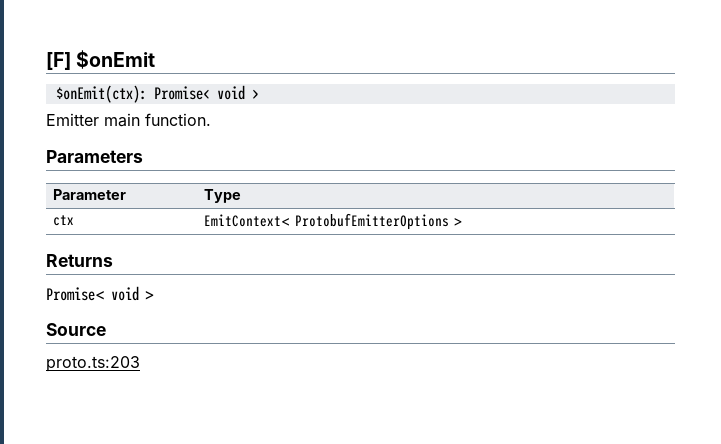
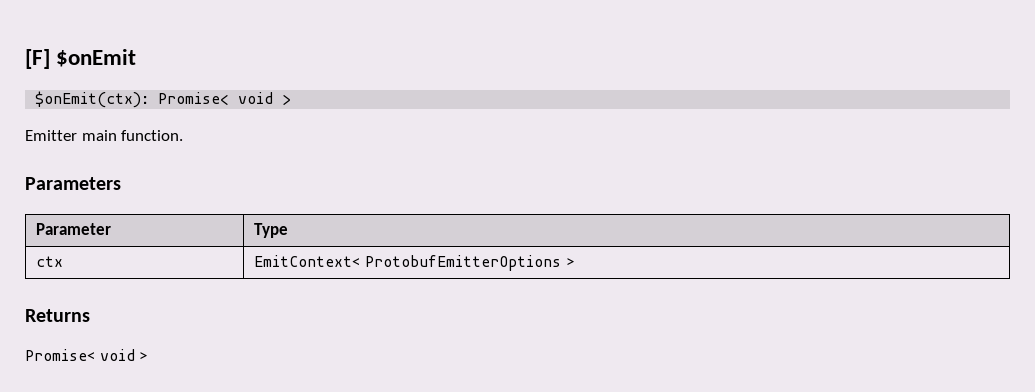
- Source
- proto.ts:203

